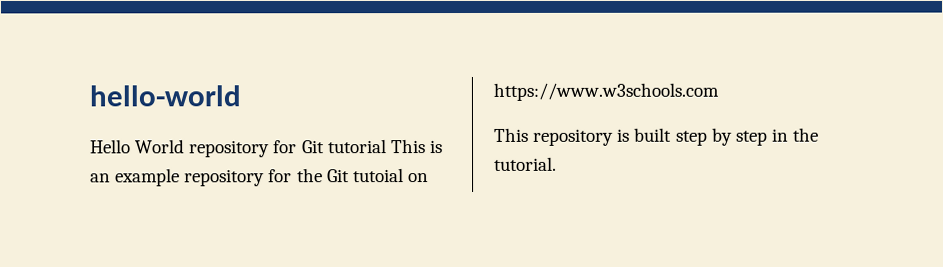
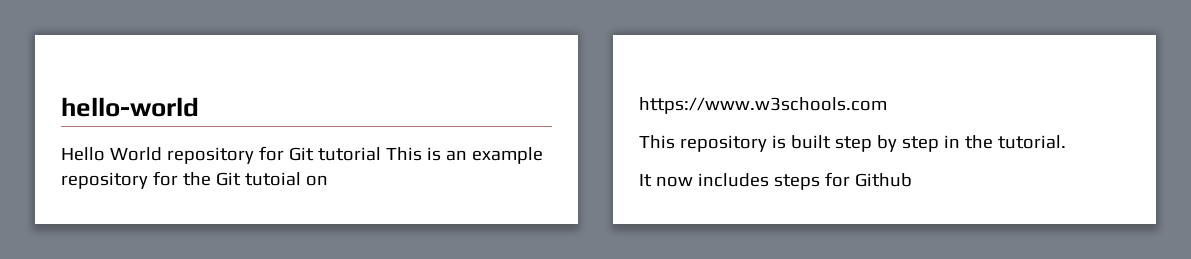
+ It now includes steps for Github

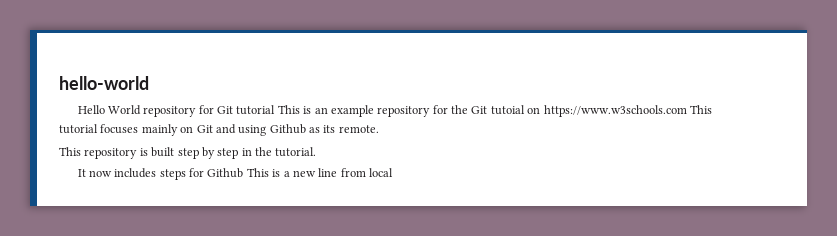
- Hello World repository for Git tutorial This is an example repository for the Git tutoial on https://www.w3schools.com
+ Hello World repository for Git tutorial This is an example repository for the Git tutoial on https://www.w3schools.com This tutorial focuses mainly on Git and using Github as its remote.
- It now includes steps for Github
+ It now includes steps for Github This is a new line from local

